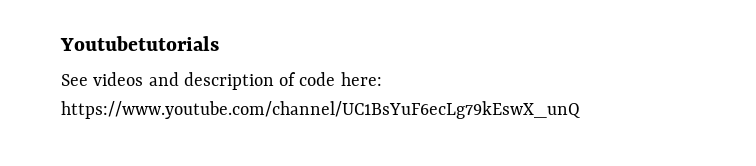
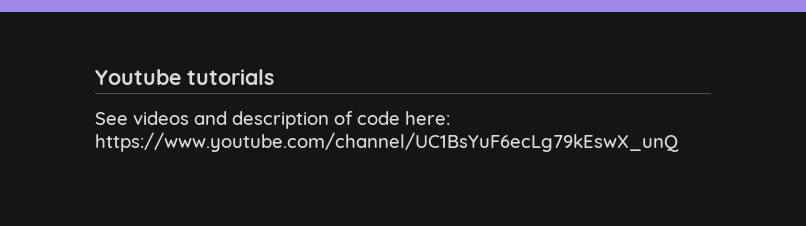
- Youtubetutorials
+ Youtube tutorials

